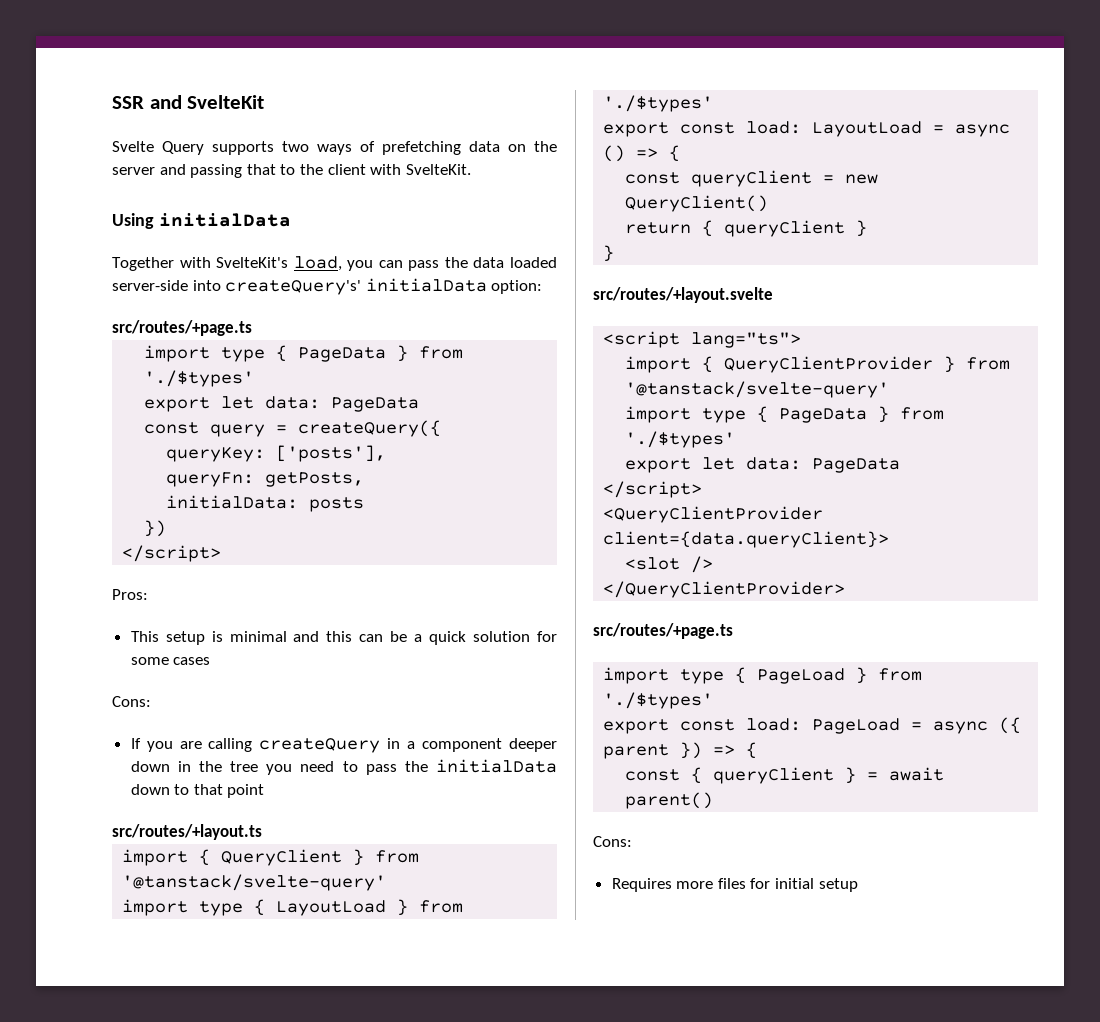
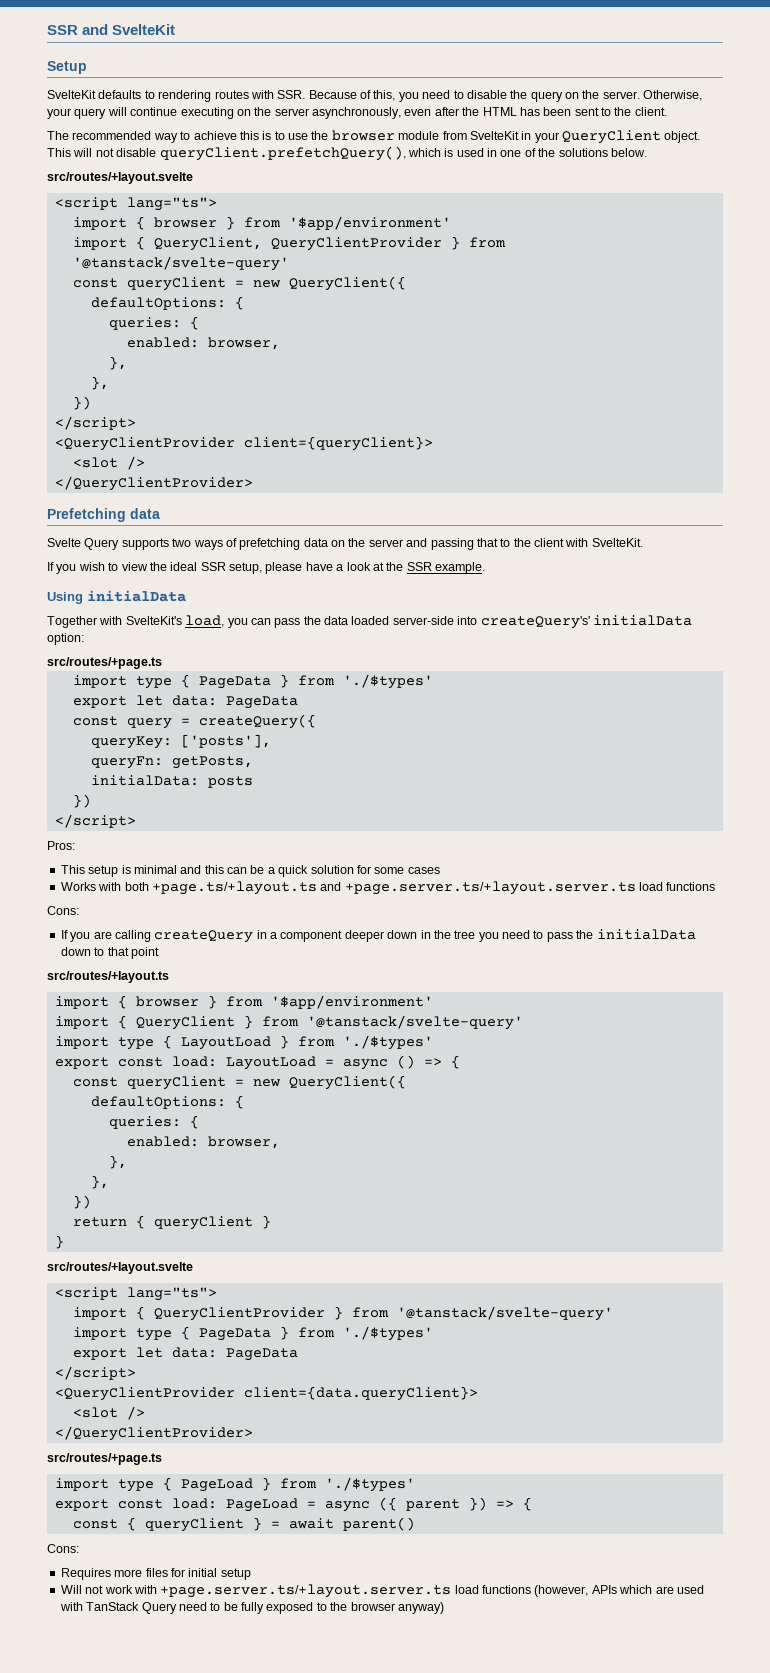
+ Setup
+ SvelteKit defaults to rendering routes with SSR. Because of this, you need to disable the query on the server. Otherwise, your query will continue executing on the server asynchronously, even after the HTML has been sent to the client.
+ The recommended way to achieve this is to use the browser module from SvelteKit in your QueryClient object. This will not disable queryClient.prefetchQuery(), which is used in one of the solutions below.
+ src/routes/+layout.svelte
+ <script lang="ts">
+ import { browser } from '$app/environment'
+ import { QueryClient, QueryClientProvider } from '@tanstack/svelte-query'
+ const queryClient = new QueryClient({
+ defaultOptions: {
+ queries: {
+ enabled: browser,
+ },
+ },
+ })
+ </script>
+ <QueryClientProvider client={queryClient}>
+ <slot />
+ </QueryClientProvider>
+ Prefetching data
+ If you wish to view the ideal SSR setup, please have a look at the SSR example.
+ Works with both +page.ts/+layout.ts and +page.server.ts/+layout.server.ts load functions
  src/routes/+layout.ts
+ import { browser } from '$app/environment'
  export const load: LayoutLoad = async () => {
- const queryClient = new QueryClient()
+ const queryClient = new QueryClient({
+ defaultOptions: {
+ queries: {
+ enabled: browser,
+ },
+ },
+ })
+ Will not work with +page.server.ts/+layout.server.ts load functions (however, APIs which are used with TanStack Query need to be fully exposed to the browser anyway)

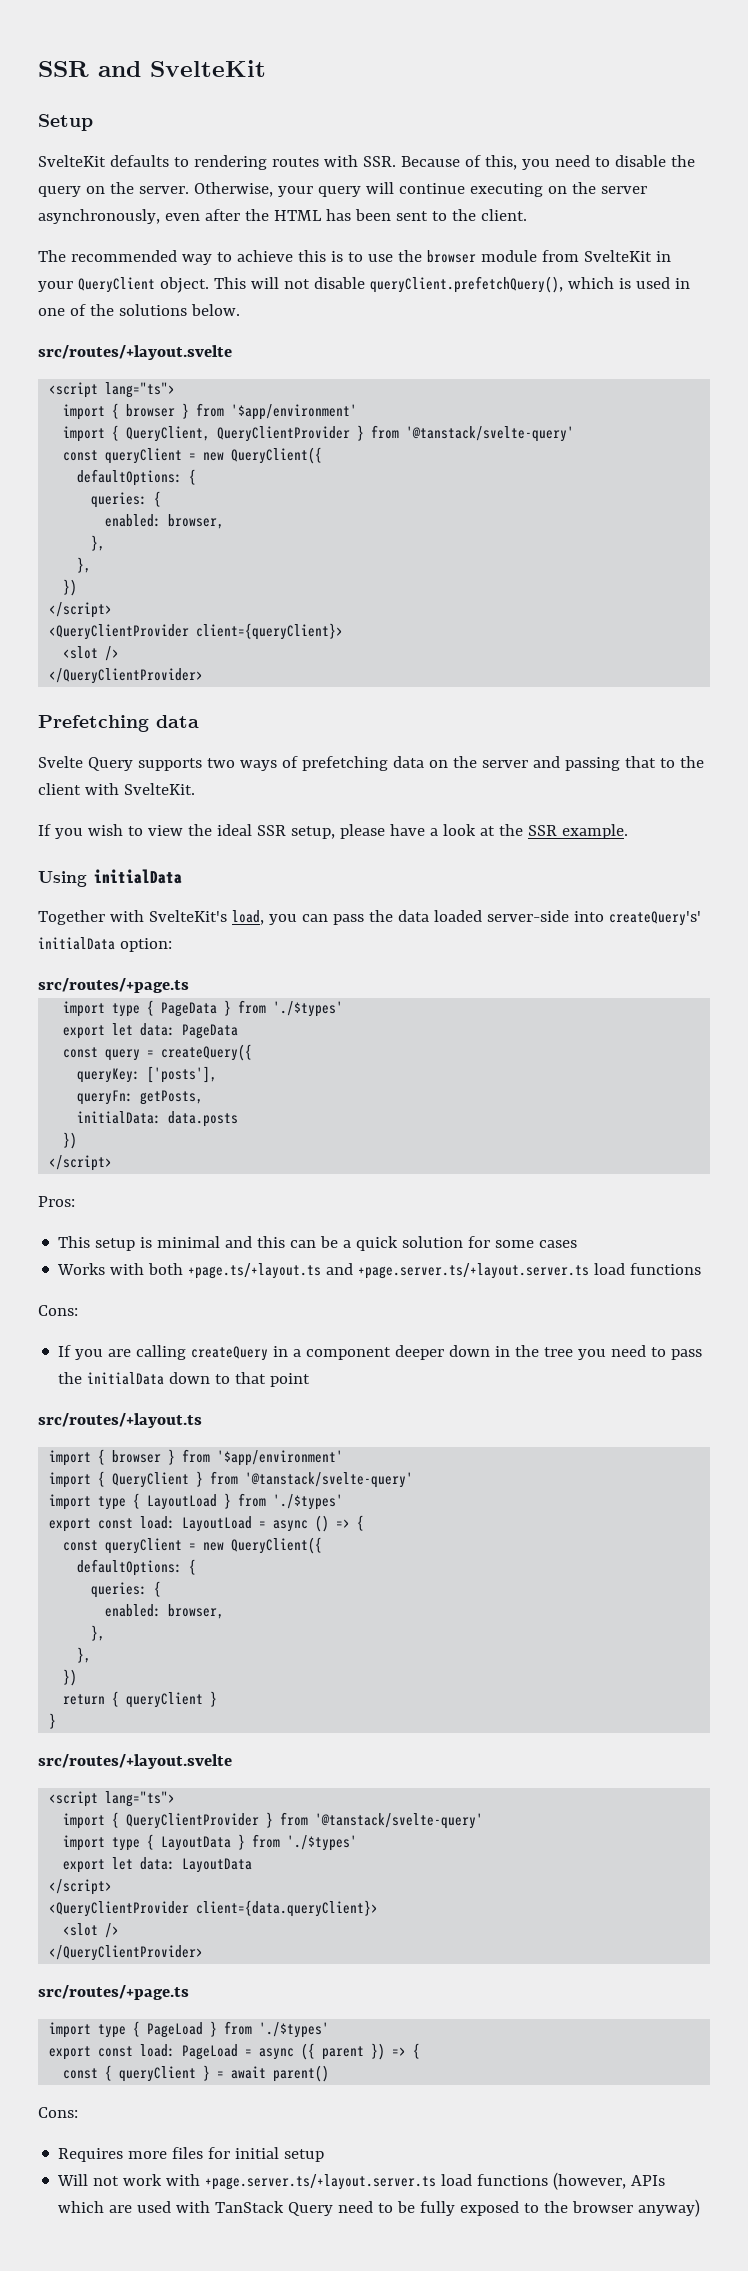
- initialData: posts
+ initialData: data.posts
  import { QueryClientProvider } from '@tanstack/svelte-query'
- import type { PageData } from './$types'
- export let data: PageData
+ import type { LayoutData } from './$types'
+ export let data: LayoutData

